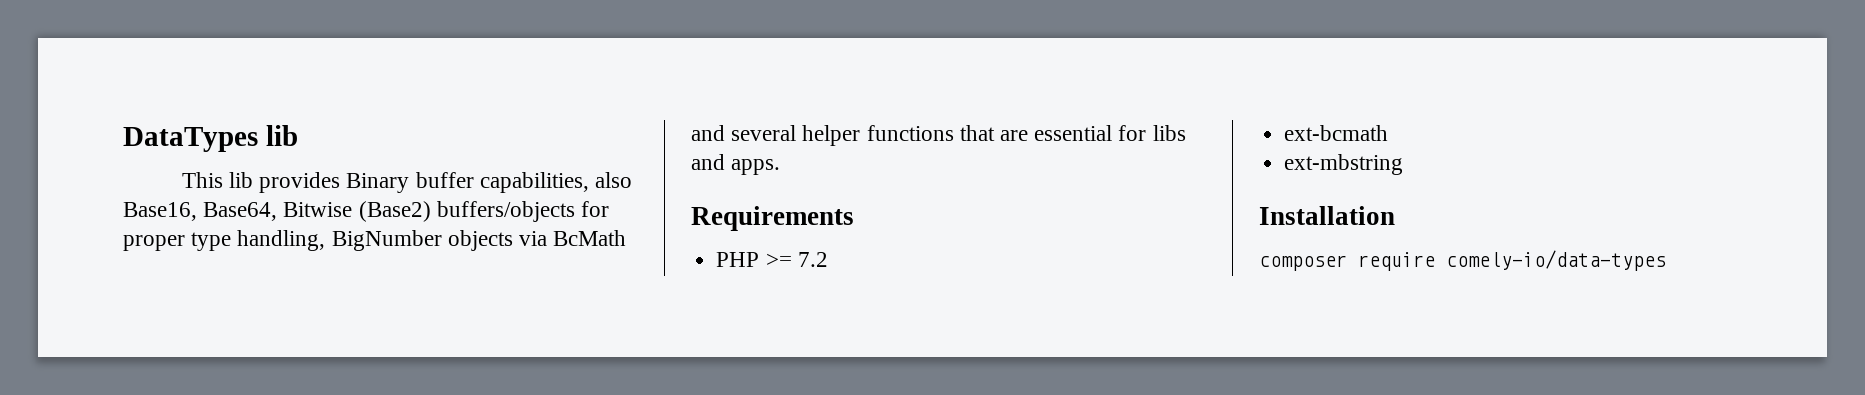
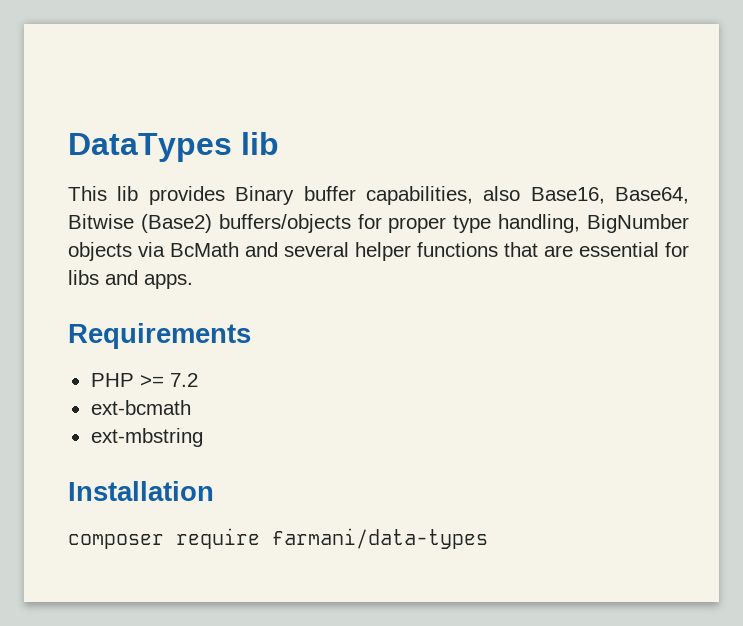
- composer require comely-io/data-types
+ composer require farmani/data-types

